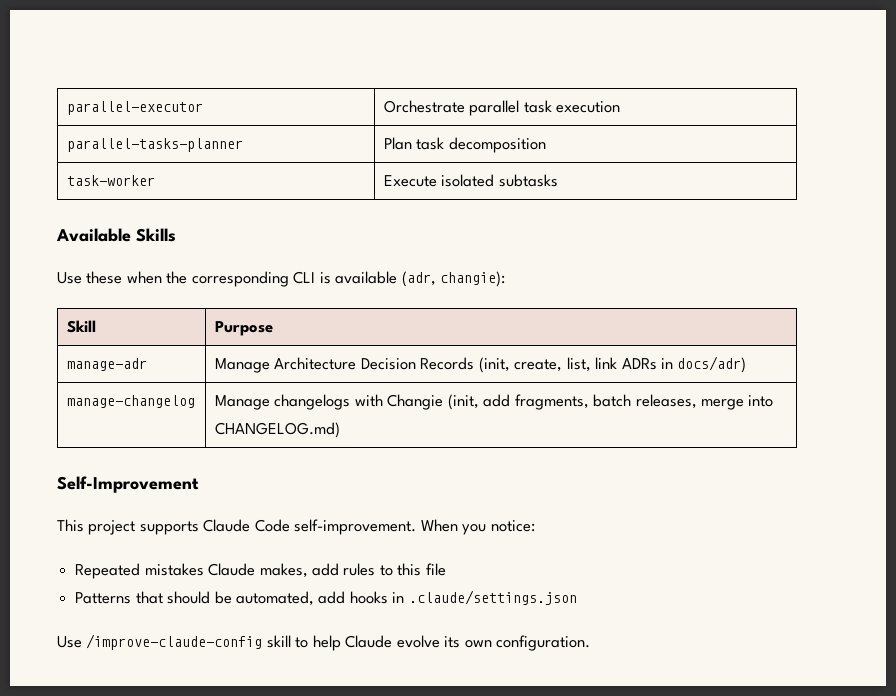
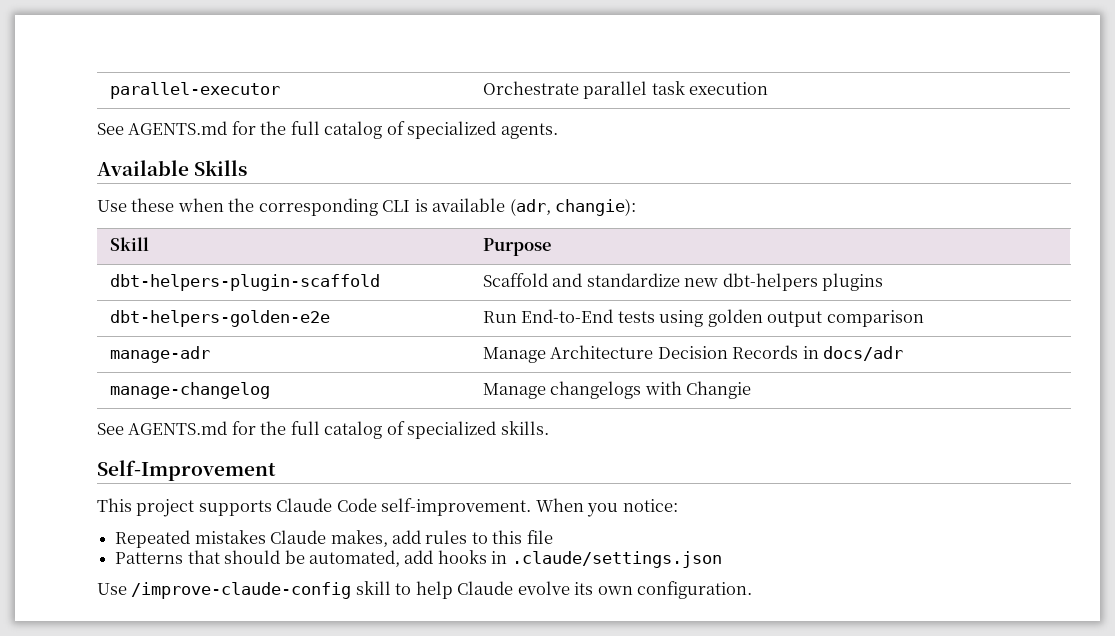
- parallel-tasks-planner | Plan task decomposition
- task-worker | Execute isolated subtasks
+ See AGENTS.md for the full catalog of specialized agents.
+ dbt-helpers-plugin-scaffold | Scaffold and standardize new dbt-helpers plugins
+ dbt-helpers-golden-e2e | Run End-to-End tests using golden output comparison
- manage-adr | Manage Architecture Decision Records (init, create, list, link ADRs in docs/adr)
+ manage-adr | Manage Architecture Decision Records in docs/adr
- manage-changelog | Manage changelogs with Changie (init, add fragments, batch releases, merge into CHANGELOG.md)
+ manage-changelog | Manage changelogs with Changie
+ See AGENTS.md for the full catalog of specialized skills.

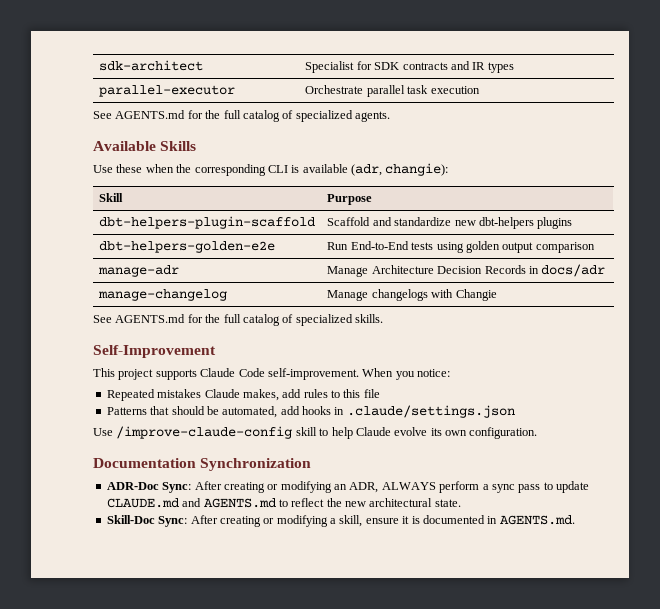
+ sdk-architect | Specialist for SDK contracts and IR types
+ Documentation Synchronization
+ ADR-Doc Sync: After creating or modifying an ADR, ALWAYS perform a sync pass to update CLAUDE.md and AGENTS.md to reflect the new architectural state.
+ Skill-Doc Sync: After creating or modifying a skill, ensure it is documented in AGENTS.md.

